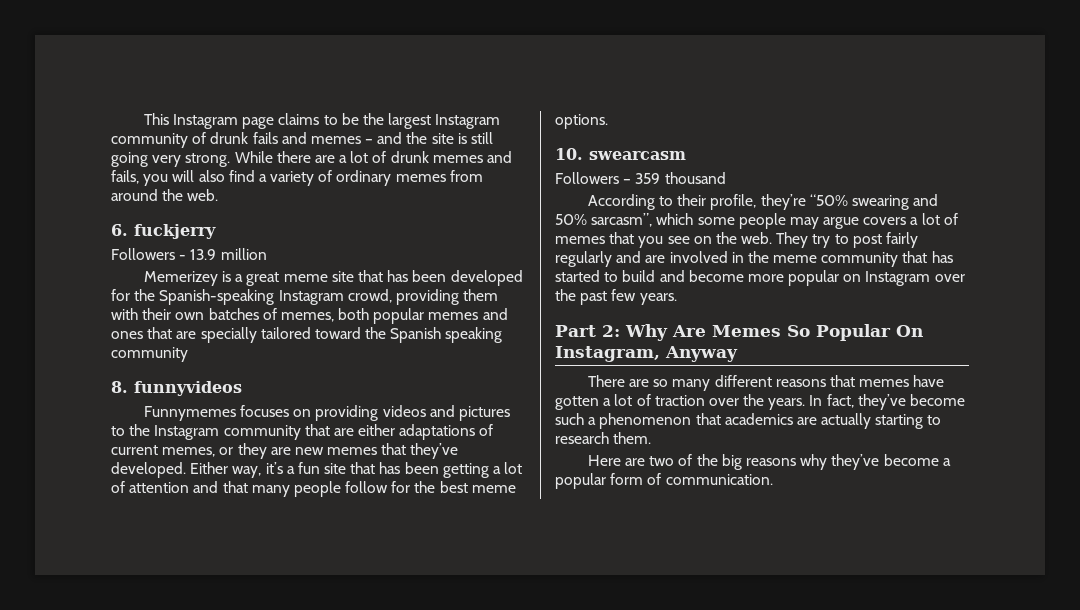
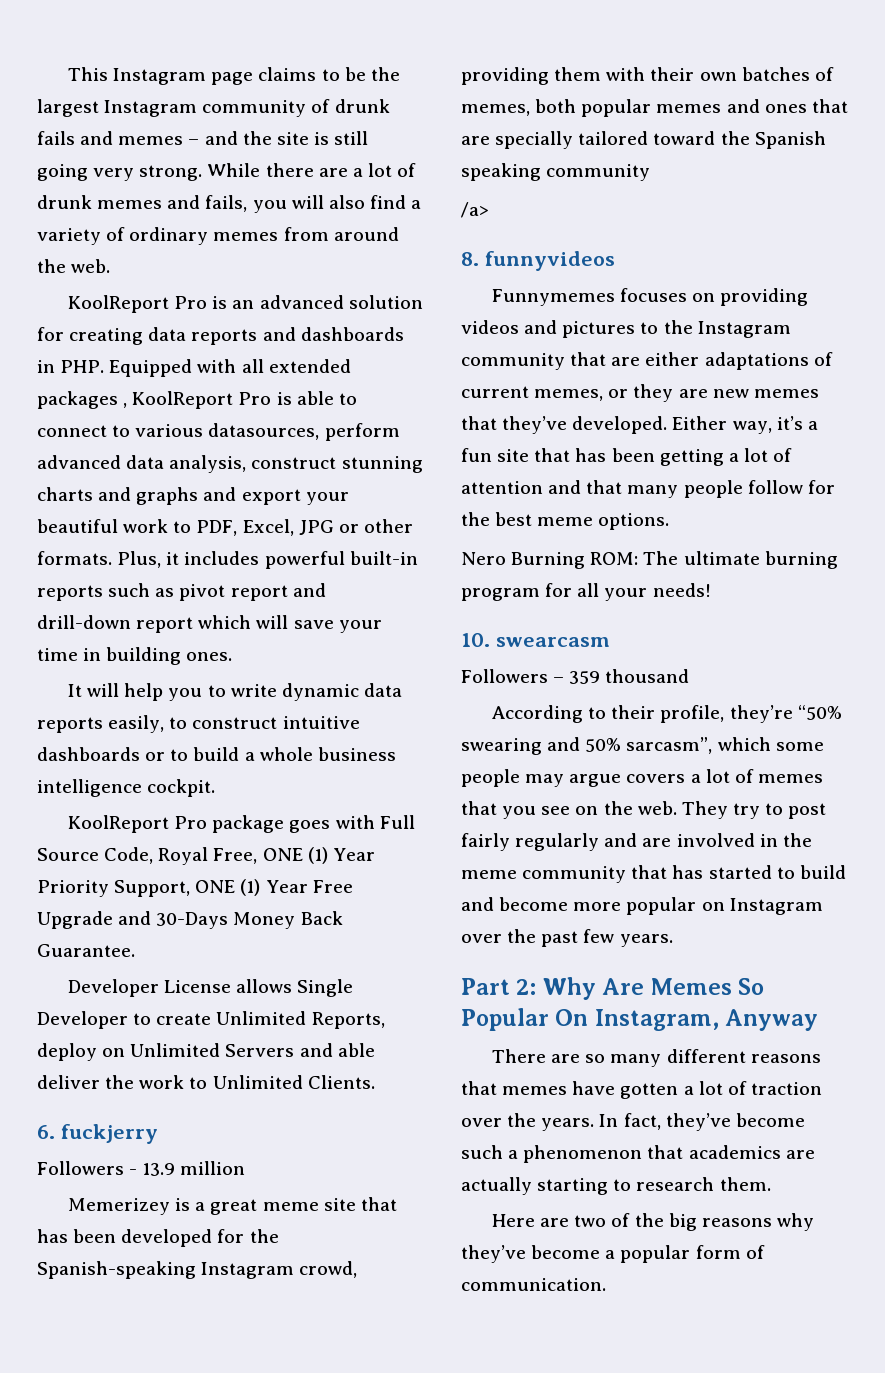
+ KoolReport Pro is an advanced solution for creating data reports and dashboards in PHP. Equipped with all extended packages , KoolReport Pro is able to connect to various datasources, perform advanced data analysis, construct stunning charts and graphs and export your beautiful work to PDF, Excel, JPG or other formats. Plus, it includes powerful built-in reports such as pivot report and drill-down report which will save your time in building ones.
+ It will help you to write dynamic data reports easily, to construct intuitive dashboards or to build a whole business intelligence cockpit.
+ KoolReport Pro package goes with Full Source Code, Royal Free, ONE (1) Year Priority Support, ONE (1) Year Free Upgrade and 30-Days Money Back Guarantee.
+ Developer License allows Single Developer to create Unlimited Reports, deploy on Unlimited Servers and able deliver the work to Unlimited Clients.
+ /a>
+ Nero Burning ROM: The ultimate burning program for all your needs!

